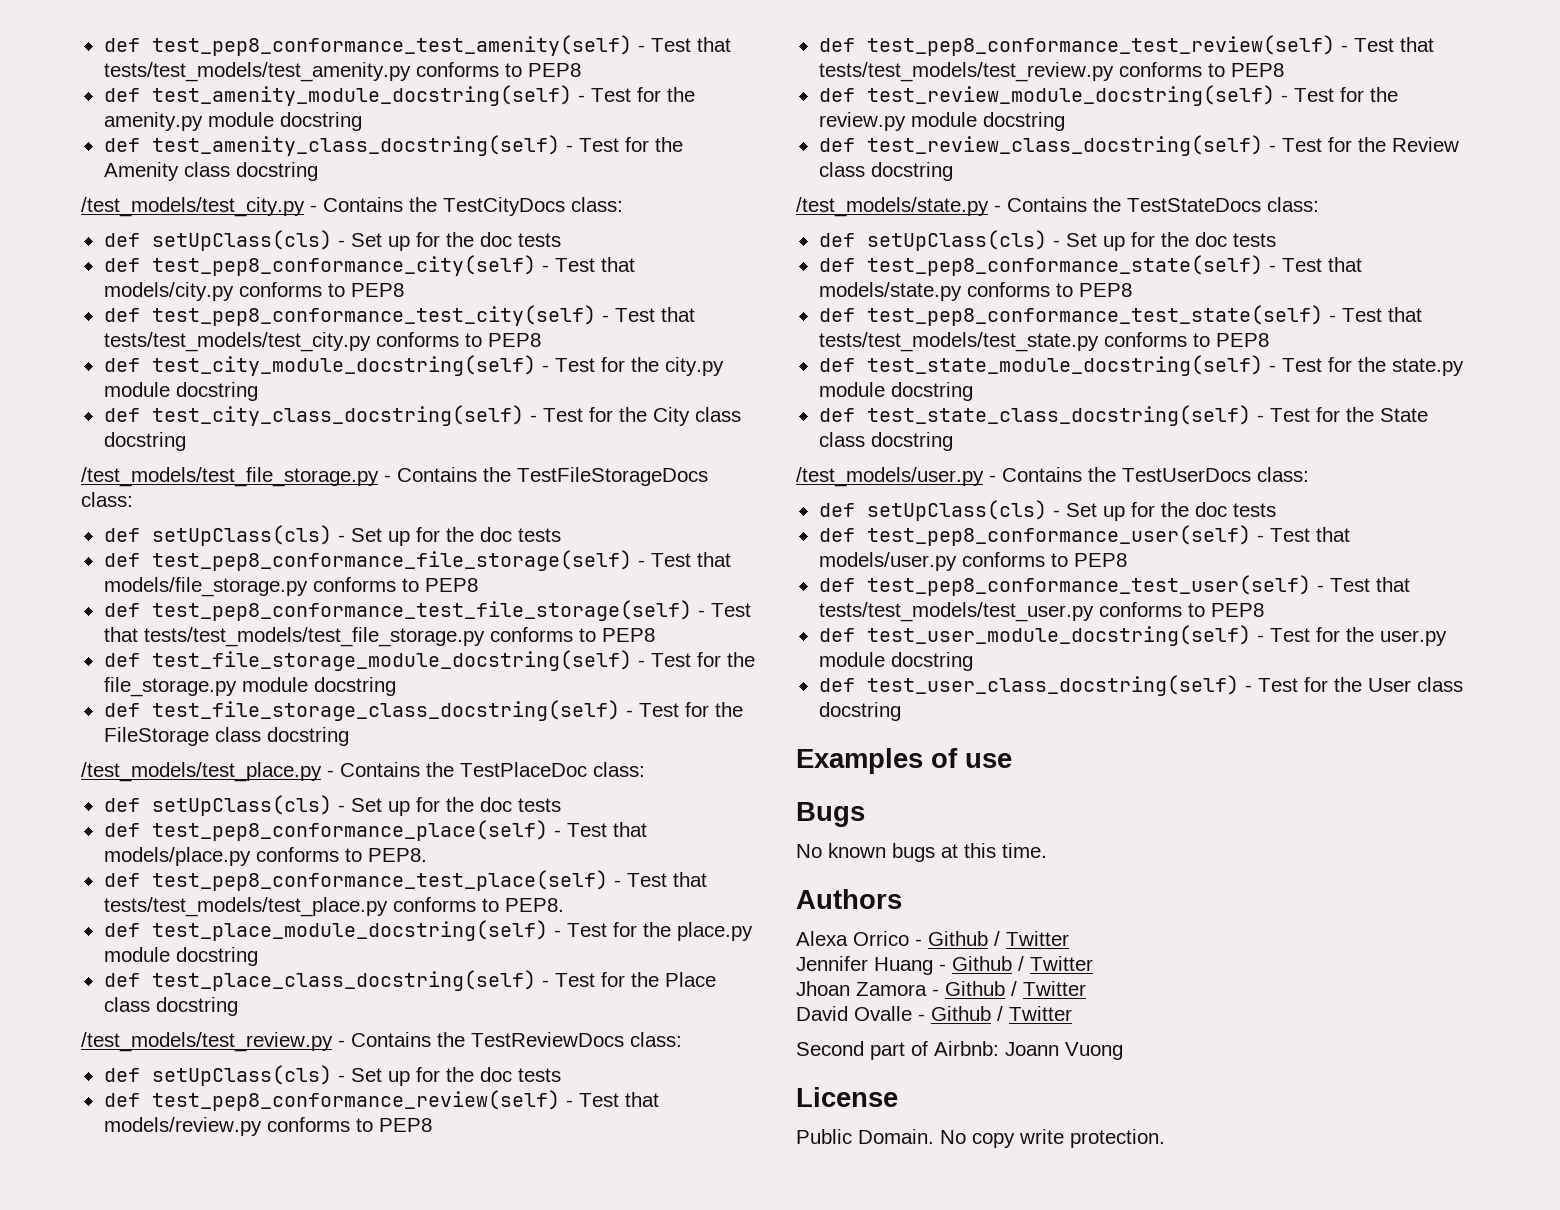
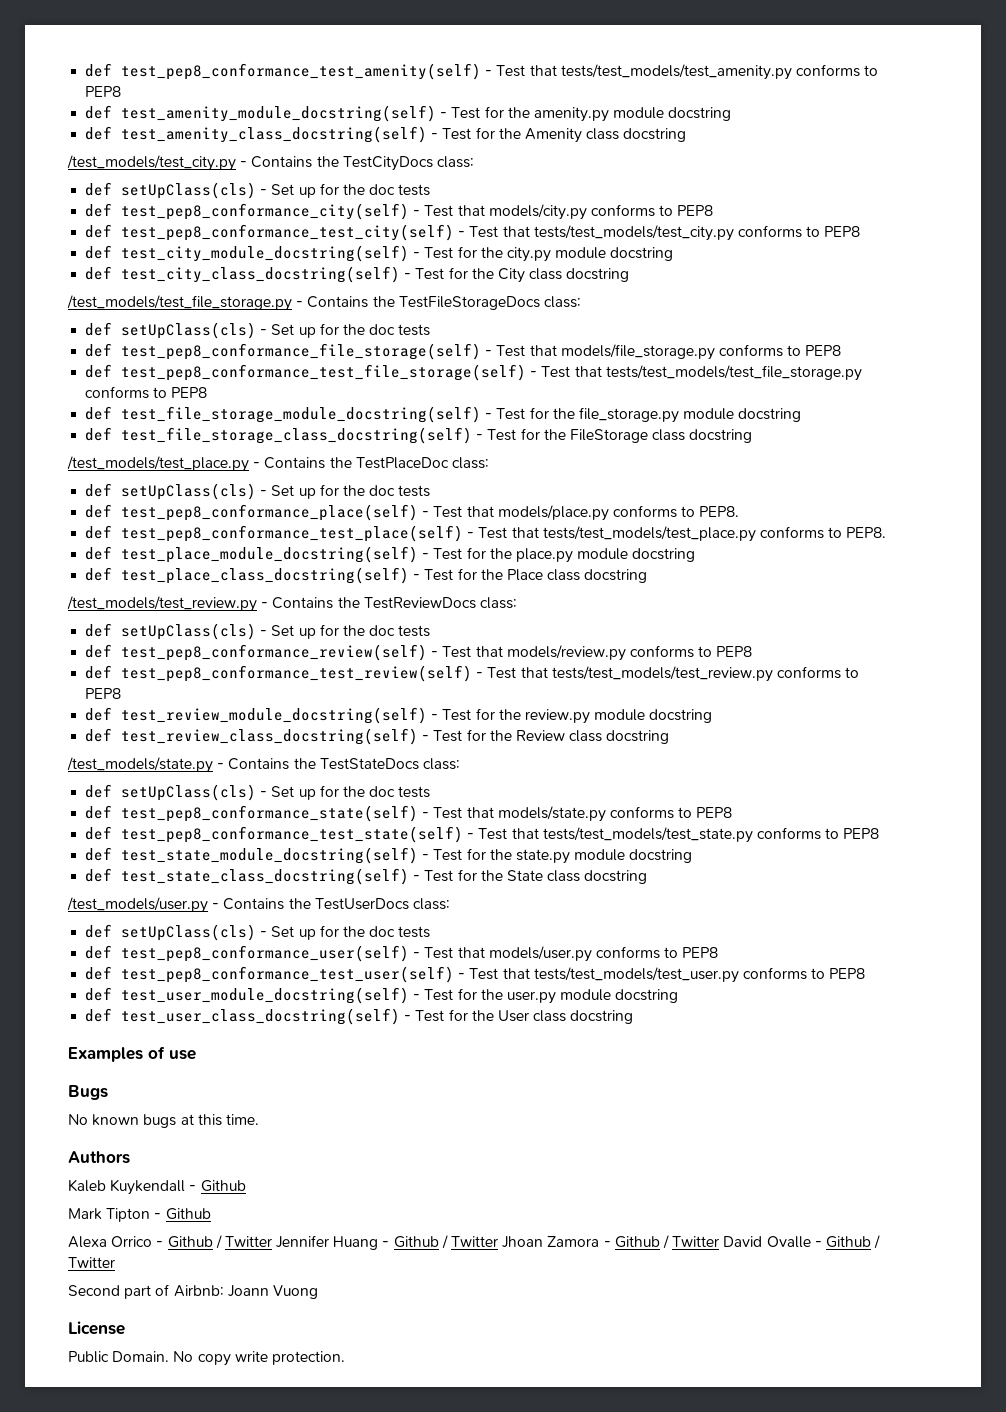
+ Kaleb Kuykendall - Github
+ Mark Tipton - Github
- Alexa Orrico - Github / Twitter
- Jennifer Huang - Github / Twitter
- Jhoan Zamora - Github / Twitter
- David Ovalle - Github / Twitter
+ Alexa Orrico - Github / Twitter Jennifer Huang - Github / Twitter Jhoan Zamora - Github / Twitter David Ovalle - Github / Twitter

